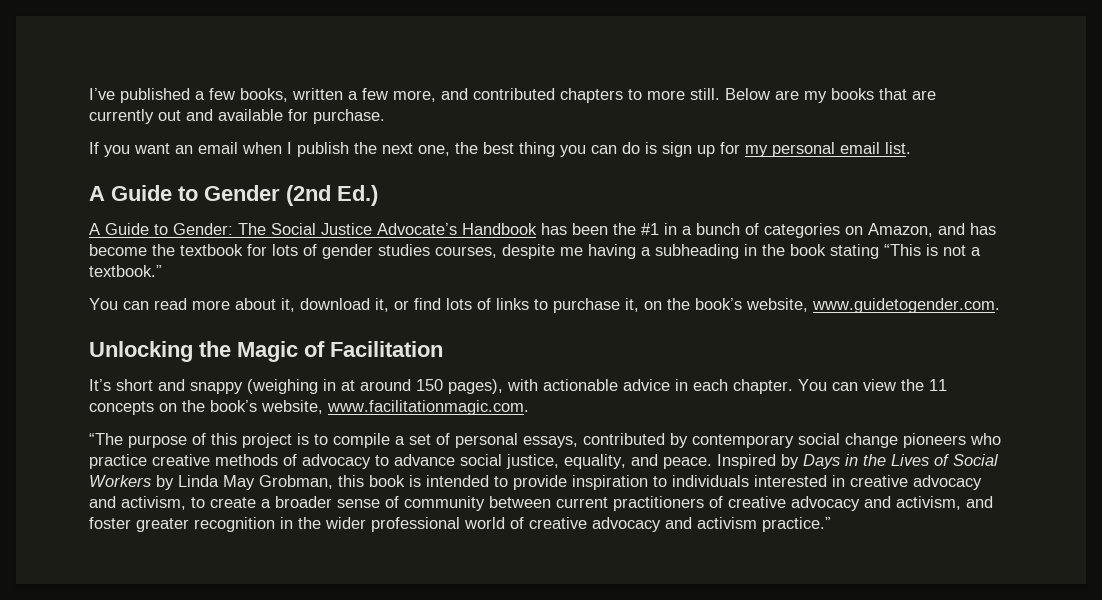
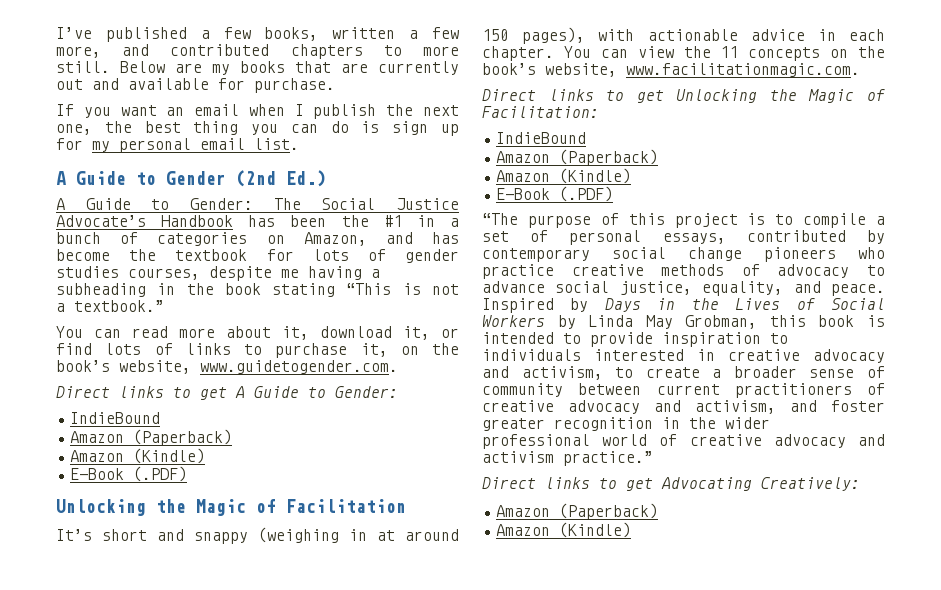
+ Direct links to get A Guide to Gender:
+ IndieBound
+ Amazon (Paperback)
+ Amazon (Kindle)
+ E-Book (.PDF)
+ Direct links to get Unlocking the Magic of Facilitation:
+ IndieBound
+ Amazon (Paperback)
+ Amazon (Kindle)
+ E-Book (.PDF)
+ Direct links to get Advocating Creatively:
+ Amazon (Paperback)
+ Amazon (Kindle)

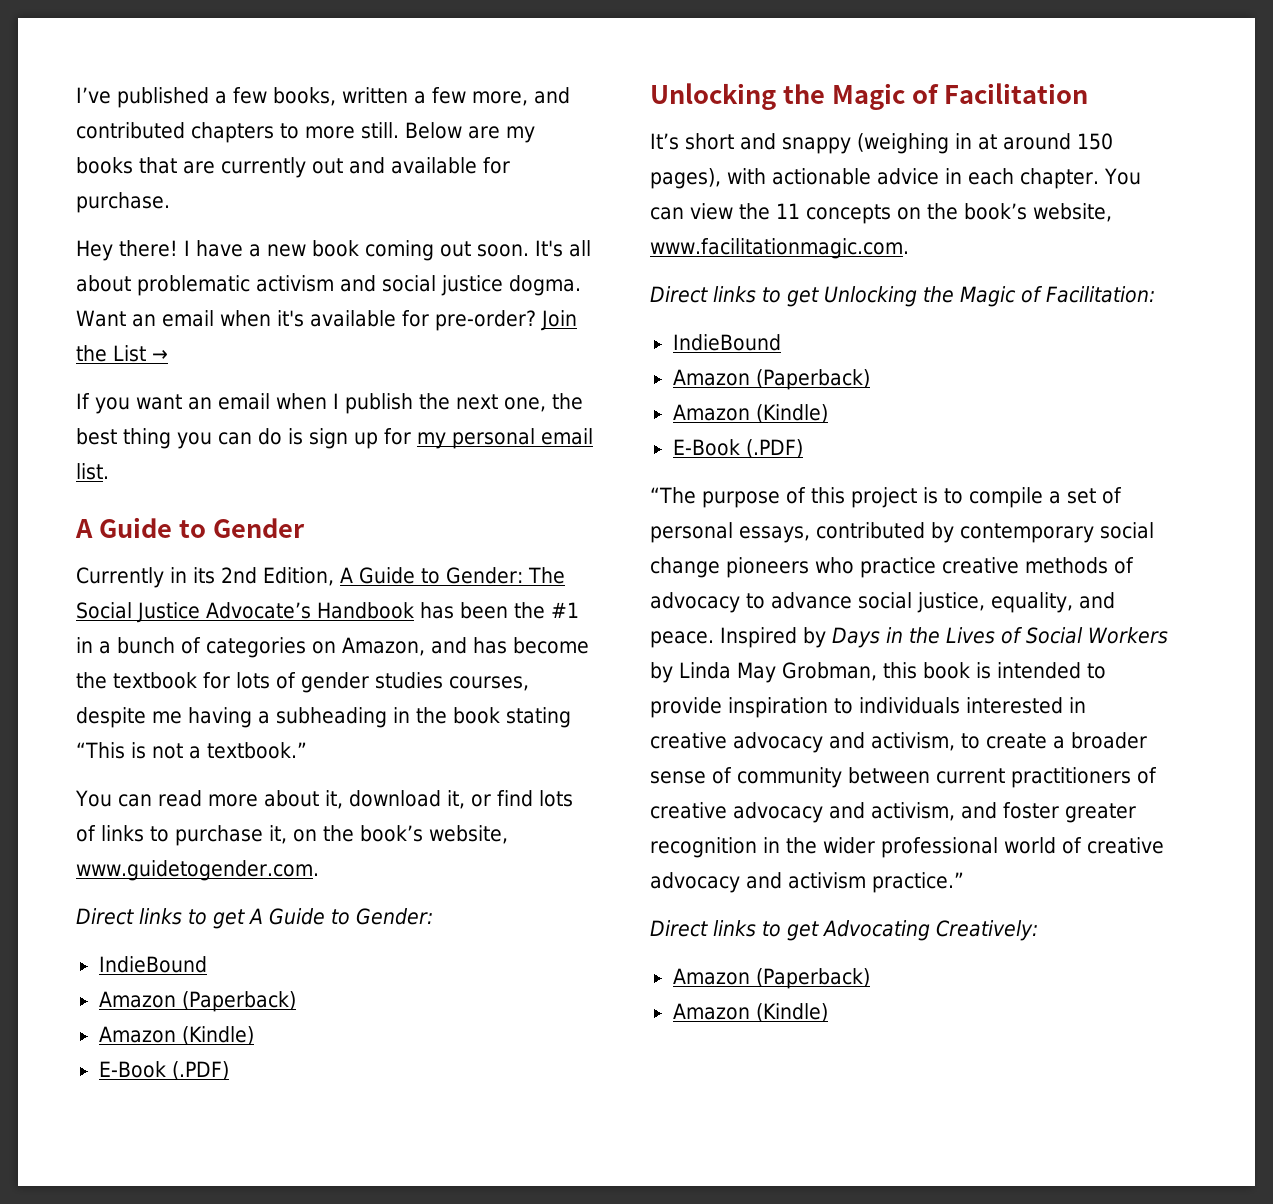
+ Hey there! I have a new book coming out soon. It's all about problematic activism and social justice dogma. Want an email when it's available for pre-order? Join the List →
- A Guide to Gender (2nd Ed.)
- A Guide to Gender: The Social Justice Advocate’s Handbook has been the #1 in a bunch of categories on Amazon, and has become the textbook for lots of gender studies courses, despite me having a subheading in the book stating “This is not a textbook.”
+ A Guide to Gender
+ Currently in its 2nd Edition, A Guide to Gender: The Social Justice Advocate’s Handbook has been the #1 in a bunch of categories on Amazon, and has become the textbook for lots of gender studies courses, despite me having a subheading in the book stating “This is not a textbook.”

